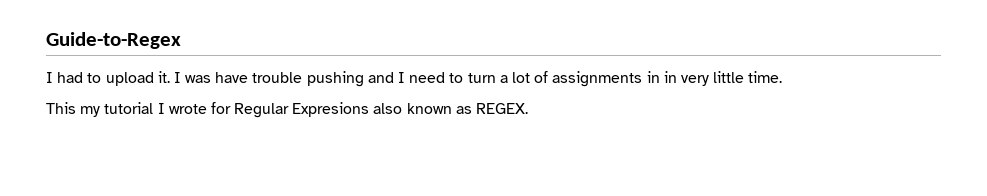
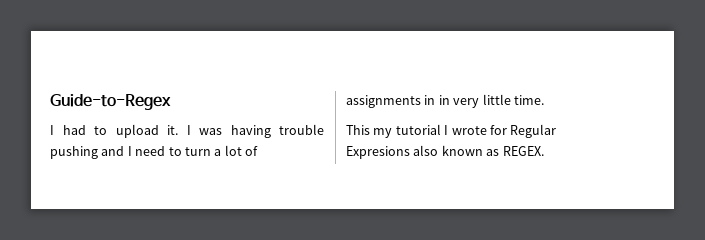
- I was have trouble pushing and I need to turn a lot of assignments in in very little time.
+ I was having trouble pushing and I need to turn a lot of assignments in in very little time.

